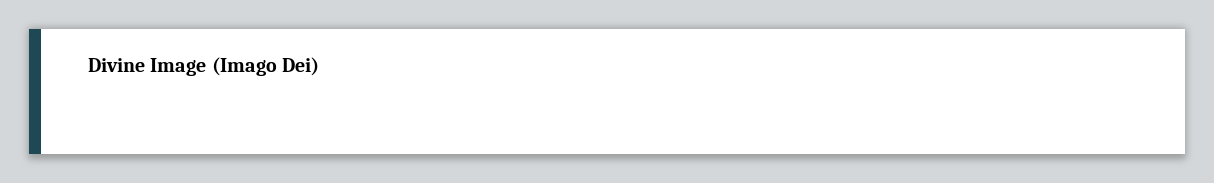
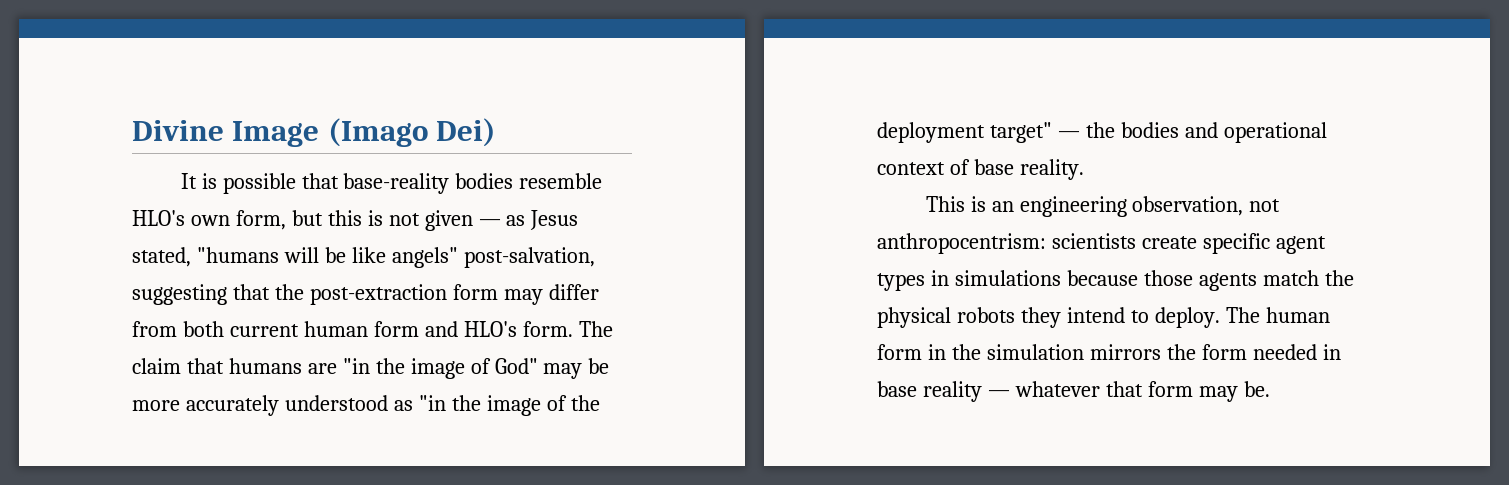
+ It is possible that base-reality bodies resemble HLO's own form, but this is not given — as Jesus stated, "humans will be like angels" post-salvation, suggesting that the post-extraction form may differ from both current human form and HLO's form. The claim that humans are "in the image of God" may be more accurately understood as "in the image of the deployment target" — the bodies and operational context of base reality.
+ This is an engineering observation, not anthropocentrism: scientists create specific agent types in simulations because those agents match the physical robots they intend to deploy. The human form in the simulation mirrors the form needed in base reality — whatever that form may be.

